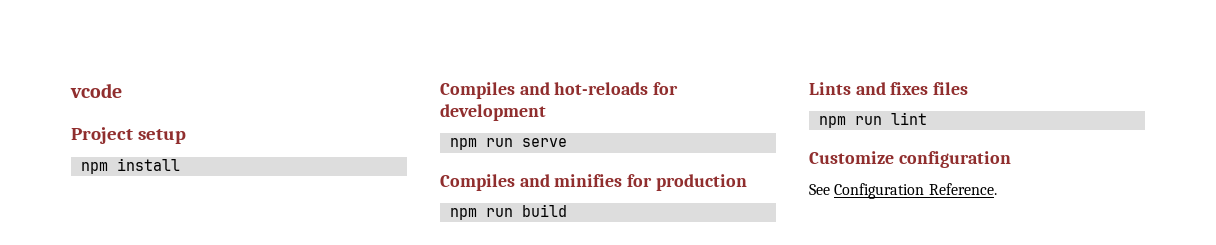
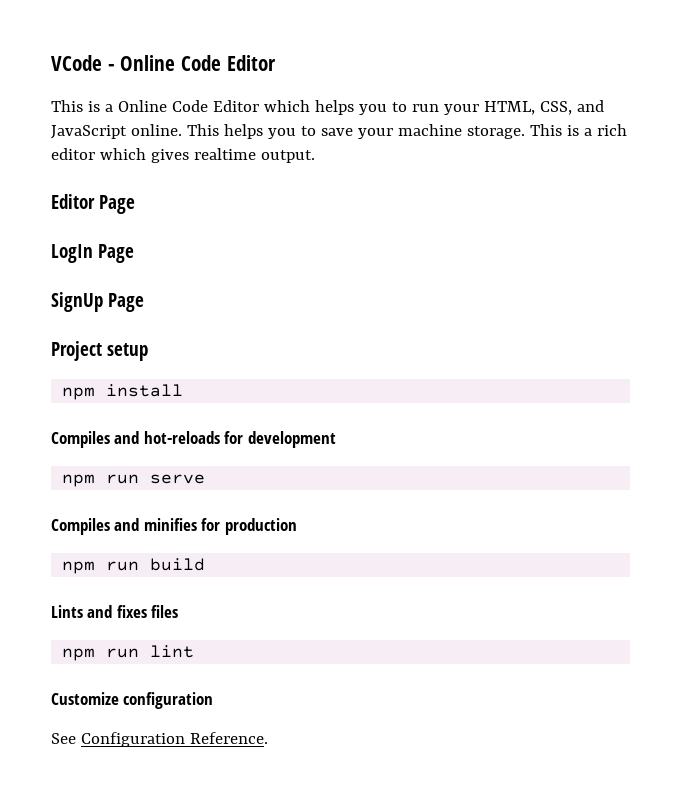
- vcode
+ VCode - Online Code Editor
+ This is a Online Code Editor which helps you to run your HTML, CSS, and JavaScript online. This helps you to save your machine storage. This is a rich editor which gives realtime output.
+ Editor Page
+ LogIn Page
+ SignUp Page

